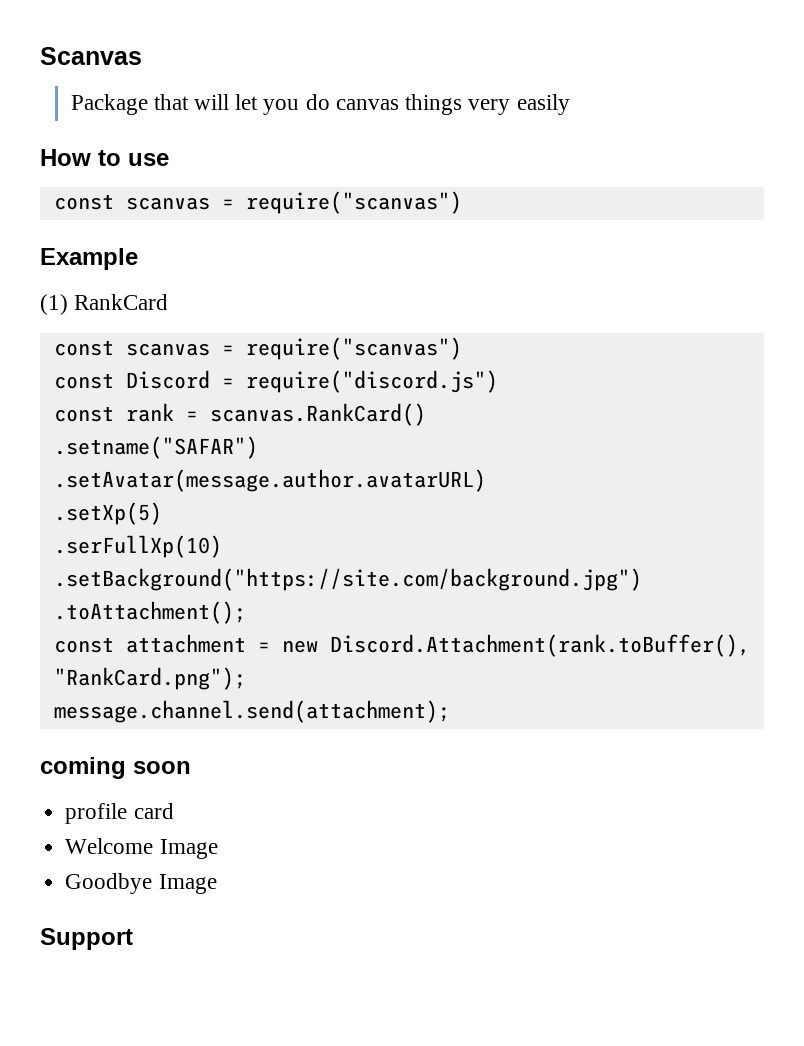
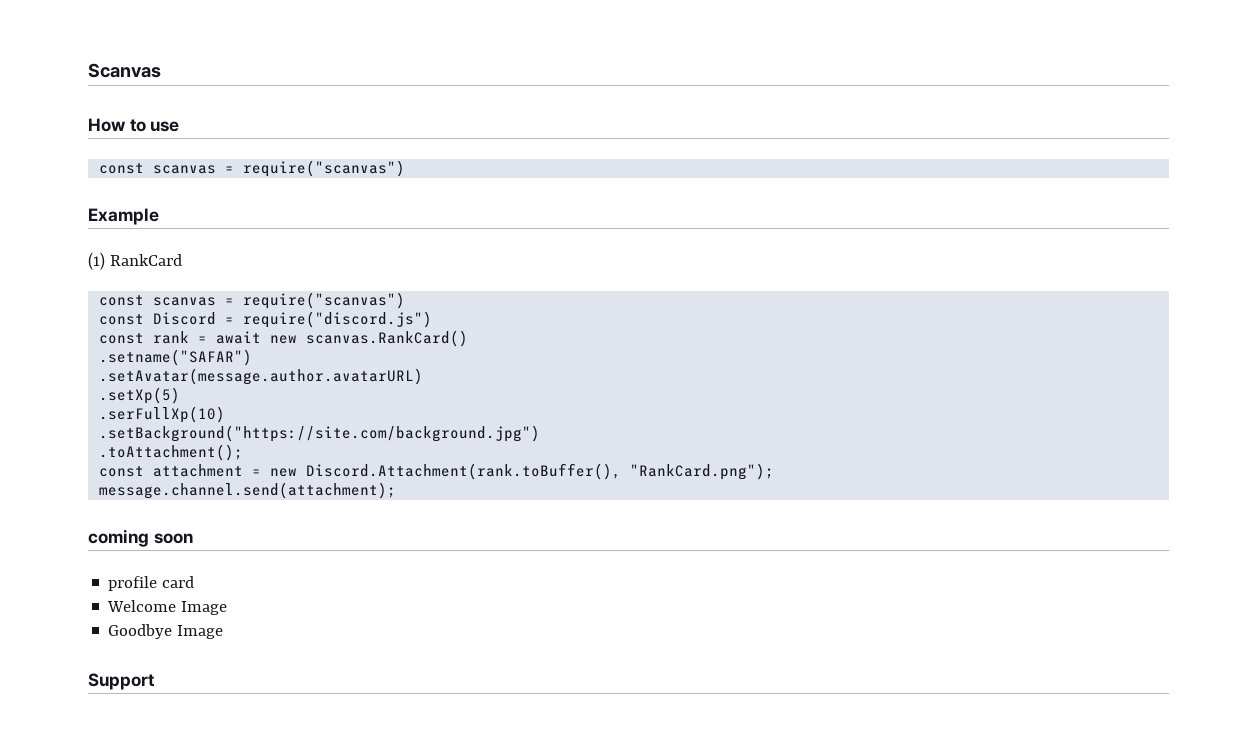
- Package that will let you do canvas things very easily
- const rank = scanvas.RankCard()
+ const rank = await new scanvas.RankCard()

